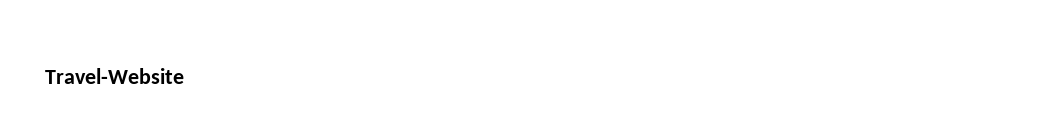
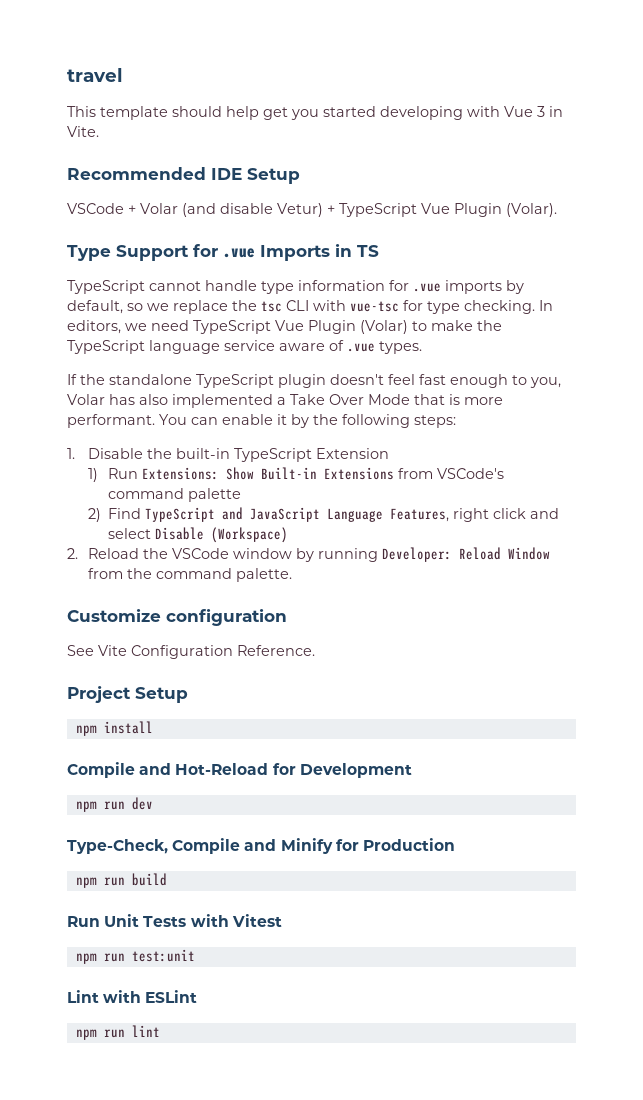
- Travel-Website
+ travel
+ This template should help get you started developing with Vue 3 in Vite.
+ Recommended IDE Setup
+ VSCode + Volar (and disable Vetur) + TypeScript Vue Plugin (Volar).
+ Type Support for .vue Imports in TS
+ TypeScript cannot handle type information for .vue imports by default, so we replace the tsc CLI with vue-tsc for type checking. In editors, we need TypeScript Vue Plugin (Volar) to make the TypeScript language service aware of .vue types.
+ If the standalone TypeScript plugin doesn't feel fast enough to you, Volar has also implemented a Take Over Mode that is more performant. You can enable it by the following steps:
+ 1. Disable the built-in TypeScript Extension
+ 1) Run Extensions: Show Built-in Extensions from VSCode's command palette
+ 2) Find TypeScript and JavaScript Language Features, right click and select Disable (Workspace)
+ 2. Reload the VSCode window by running Developer: Reload Window from the command palette.
+ Customize configuration
+ See Vite Configuration Reference.
+ Project Setup
+ npm install
+ Compile and Hot-Reload for Development
+ npm run dev
+ Type-Check, Compile and Minify for Production
+ npm run build
+ Run Unit Tests with Vitest
+ npm run test:unit
+ Lint with ESLint
+ npm run lint

